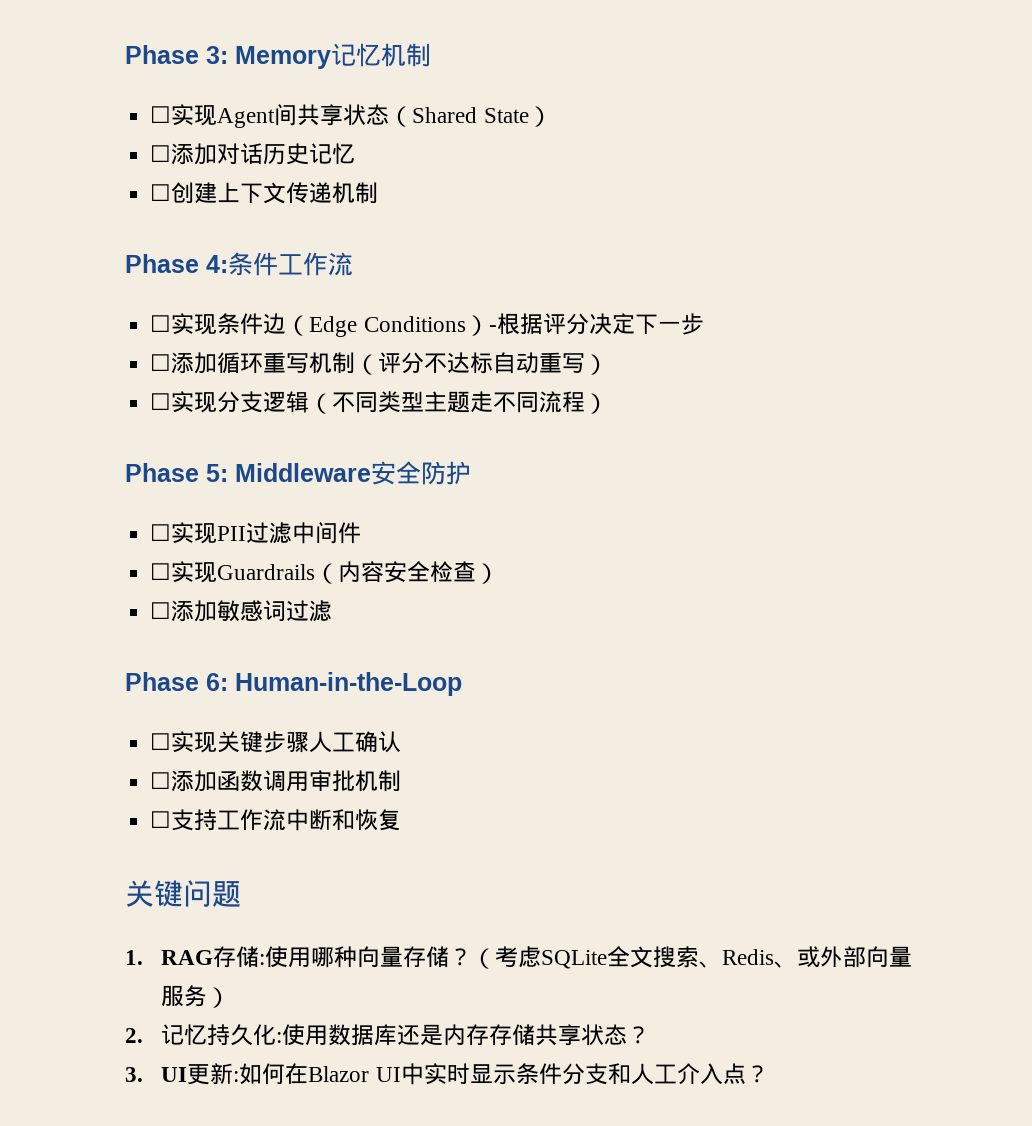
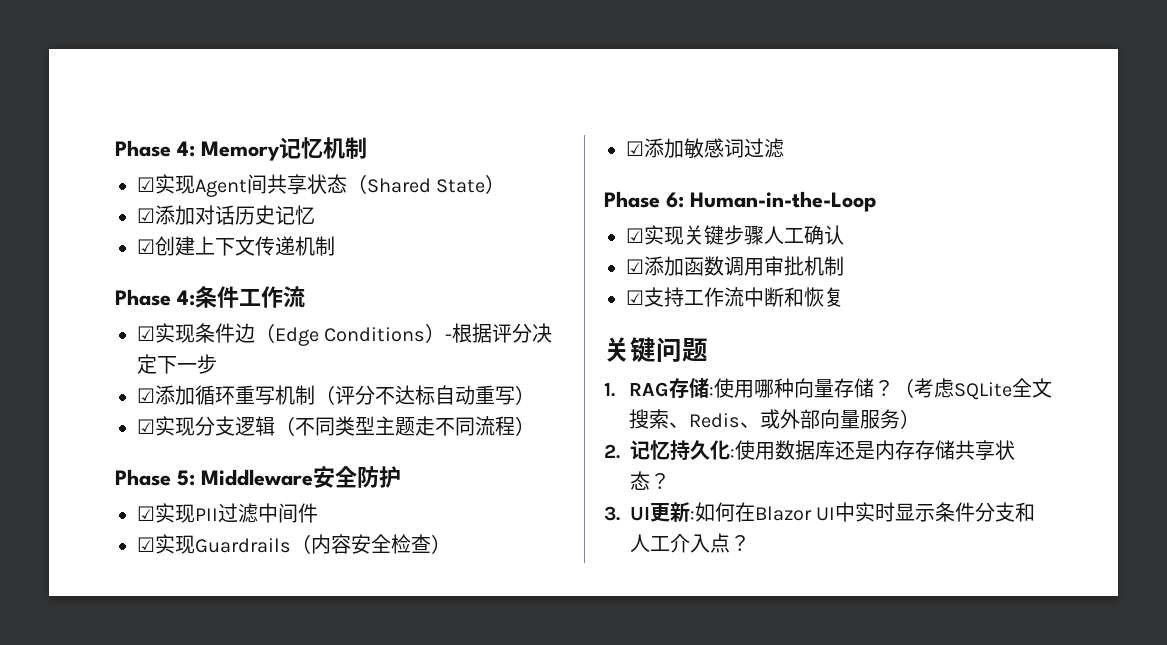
- Phase 3: Memory记忆机制
+ Phase 4: Memory记忆机制
- ☐实现Agent间共享状态（Shared State）
+ ☑实现Agent间共享状态（Shared State）
- ☐添加对话历史记忆
+ ☑添加对话历史记忆
- ☐创建上下文传递机制
+ ☑创建上下文传递机制
- ☐实现条件边（Edge Conditions）-根据评分决定下一步
+ ☑实现条件边（Edge Conditions）-根据评分决定下一步
- ☐添加循环重写机制（评分不达标自动重写）
+ ☑添加循环重写机制（评分不达标自动重写）
- ☐实现分支逻辑（不同类型主题走不同流程）
+ ☑实现分支逻辑（不同类型主题走不同流程）
- ☐实现PII过滤中间件
+ ☑实现PII过滤中间件
- ☐实现Guardrails（内容安全检查）
+ ☑实现Guardrails（内容安全检查）
- ☐添加敏感词过滤
+ ☑添加敏感词过滤
- ☐实现关键步骤人工确认
+ ☑实现关键步骤人工确认
- ☐添加函数调用审批机制
+ ☑添加函数调用审批机制
- ☐支持工作流中断和恢复
+ ☑支持工作流中断和恢复

